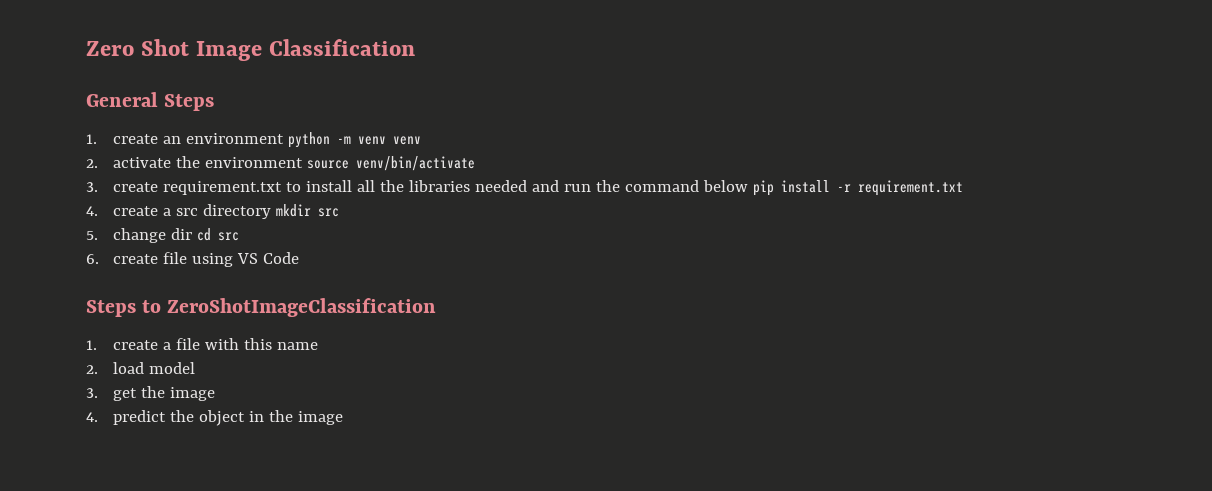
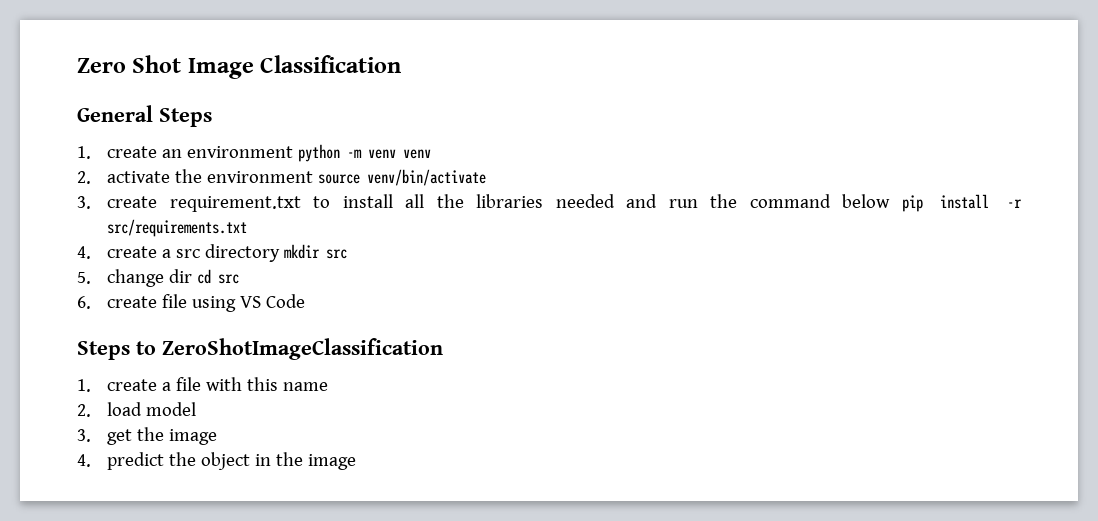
- 3. create requirement.txt to install all the libraries needed and run the command below pip install -r requirement.txt
+ 3. create requirement.txt to install all the libraries needed and run the command below pip install -r src/requirements.txt

